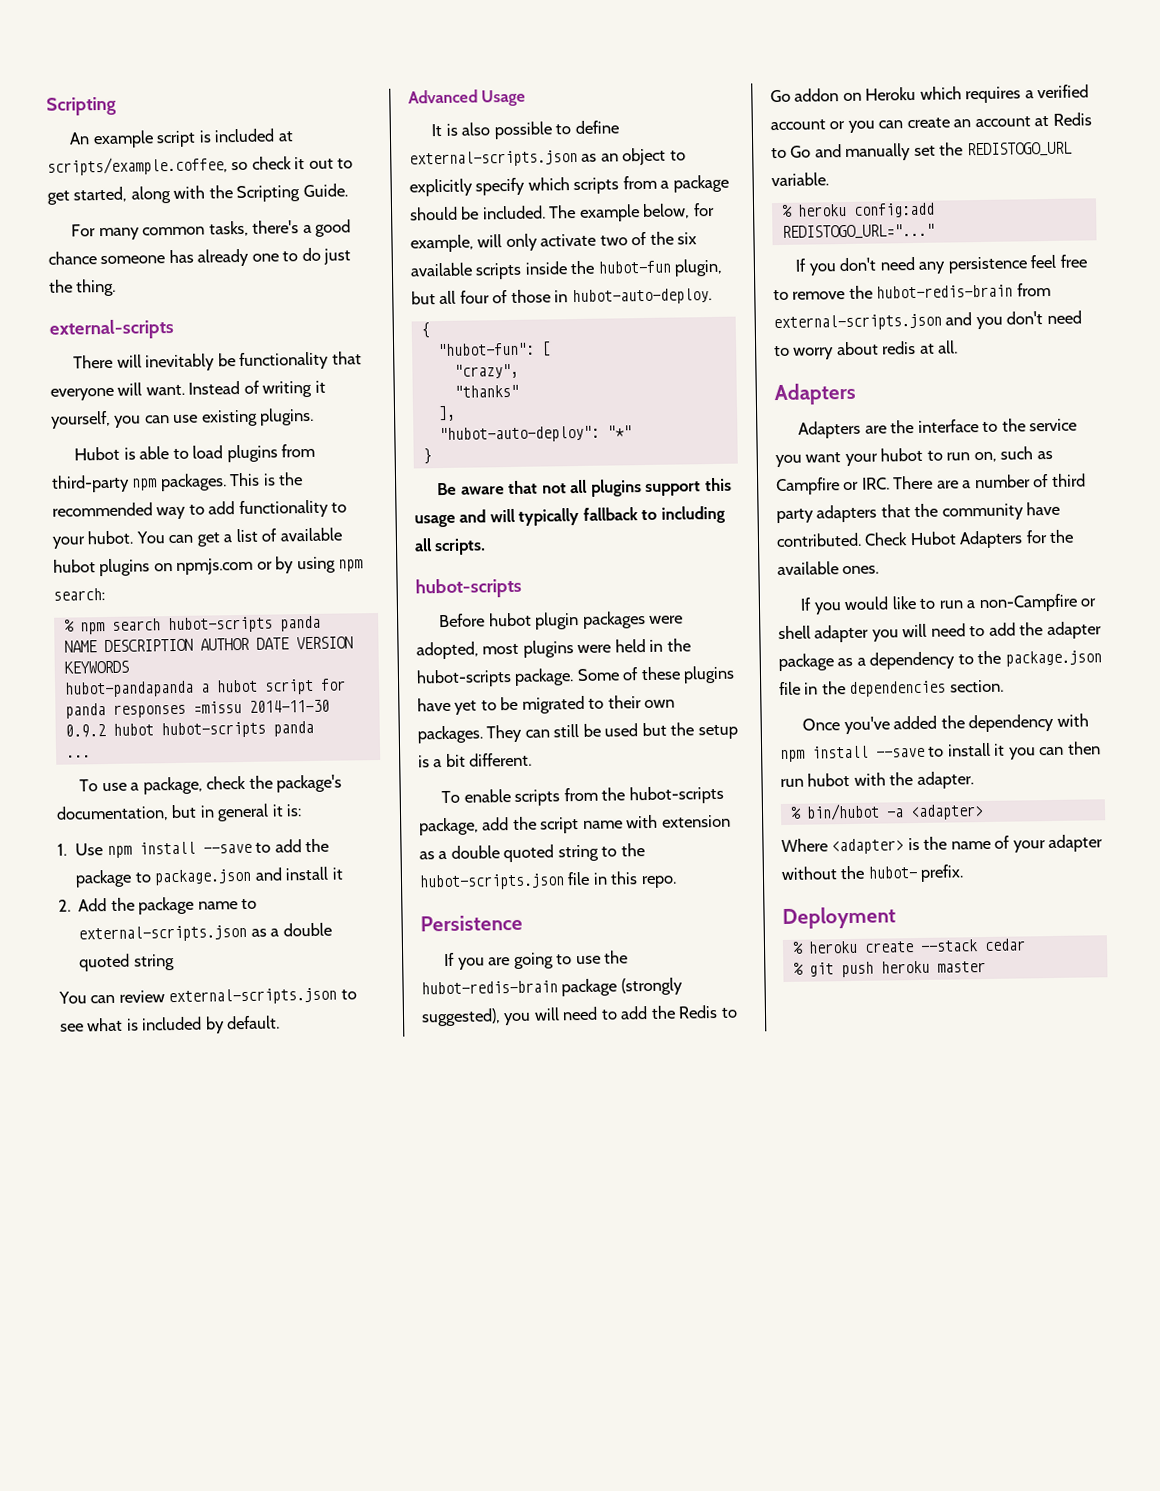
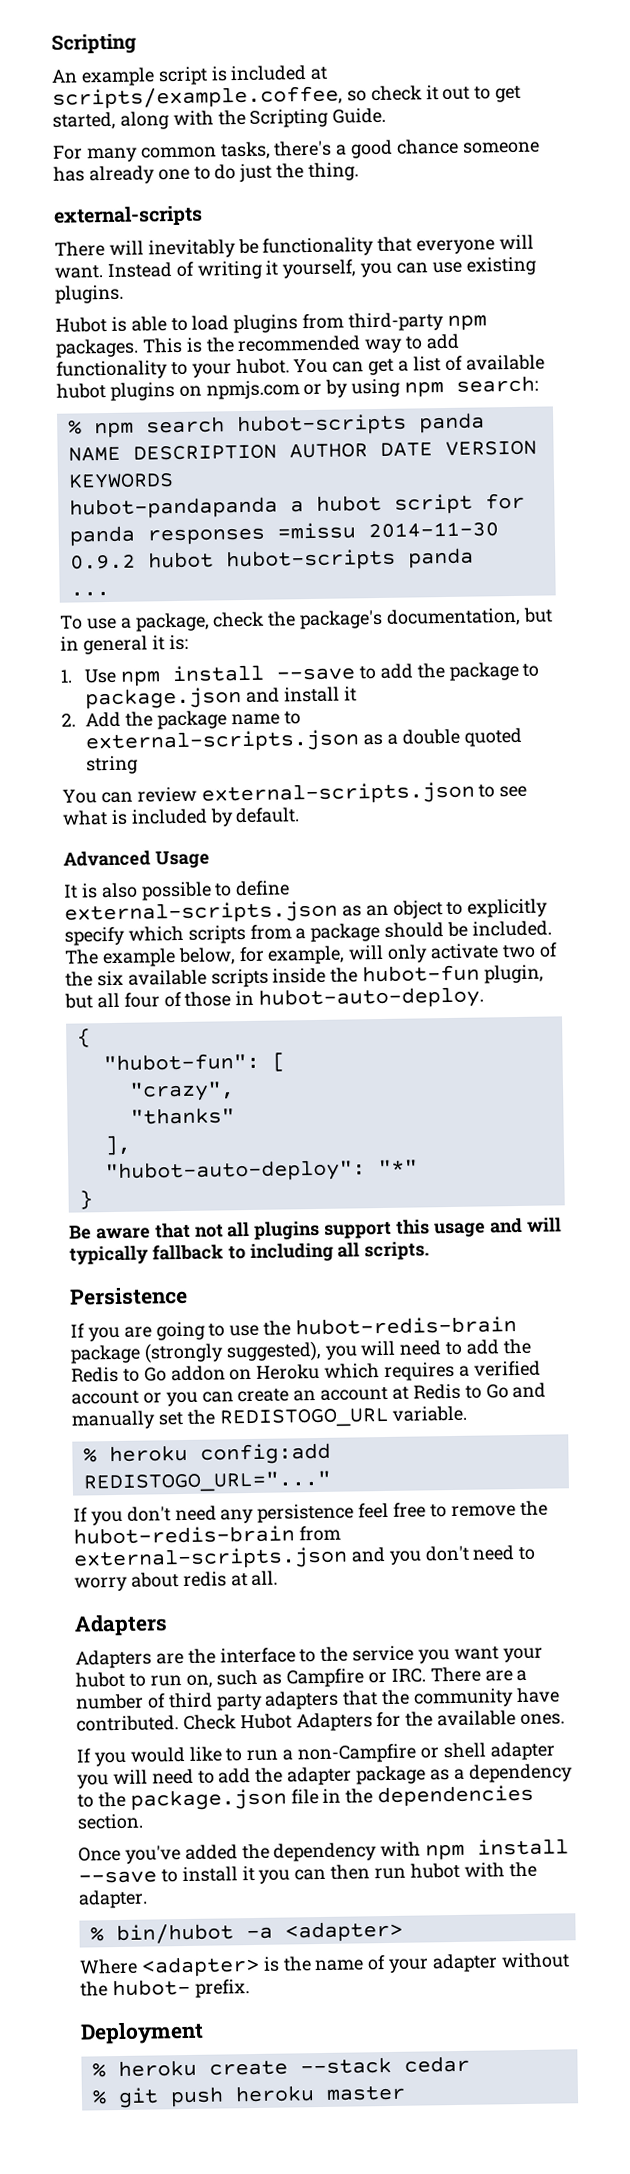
  Be aware that not all plugins support this usage and will typically fallback to including all scripts.
- hubot-scripts
- Before hubot plugin packages were adopted, most plugins were held in the hubot-scripts package. Some of these plugins have yet to be migrated to their own packages. They can still be used but the setup is a bit different.
- To enable scripts from the hubot-scripts package, add the script name with extension as a double quoted string to the hubot-scripts.json file in this repo.

